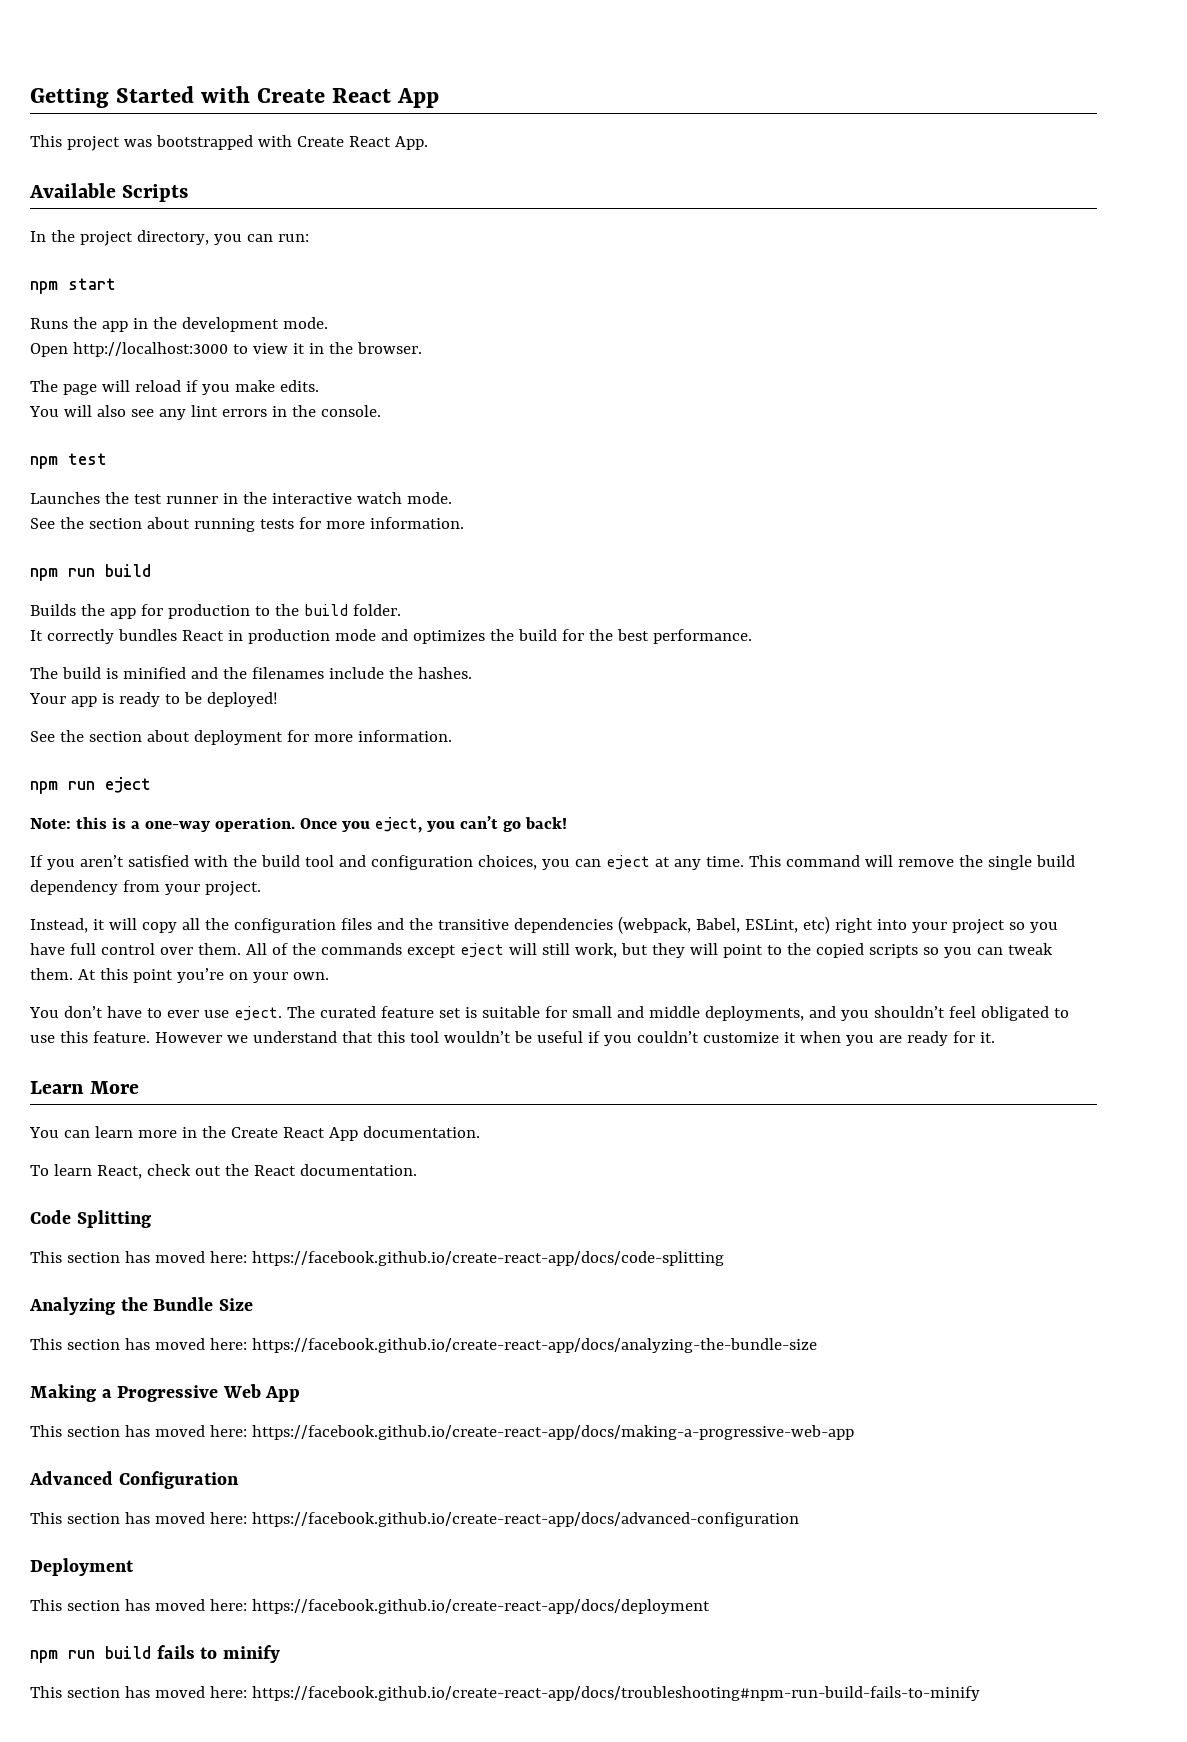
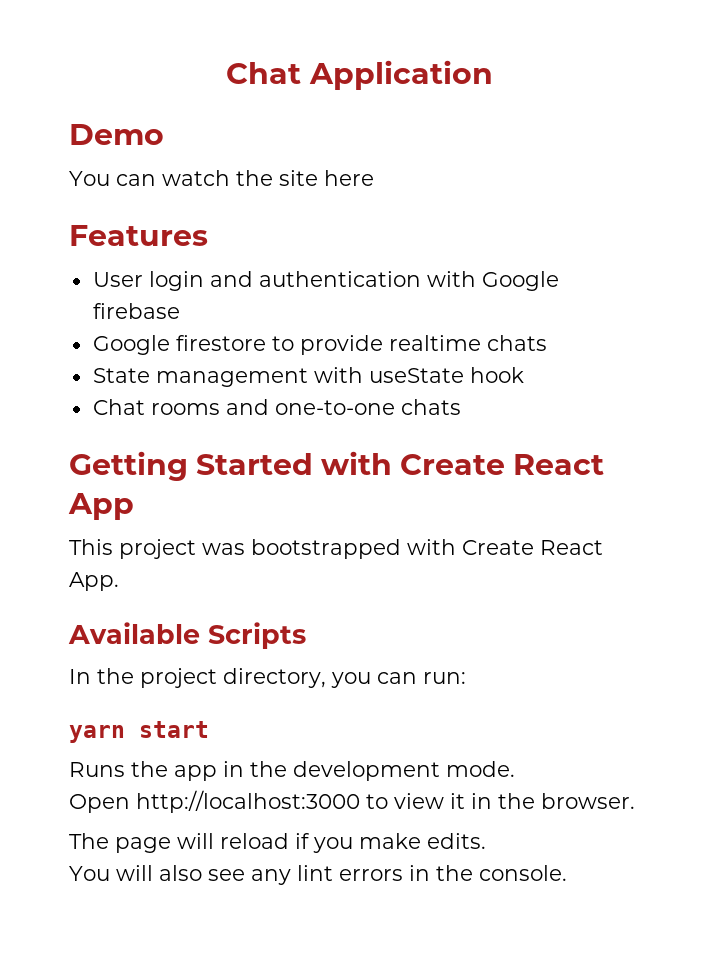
+ Chat Application
+ Demo
+ You can watch the site here
+ Features
+ User login and authentication with Google firebase
+ Google firestore to provide realtime chats
+ State management with useState hook
+ Chat rooms and one-to-one chats
- npm start
+ yarn start
- npm test
- Launches the test runner in the interactive watch mode.
- See the section about running tests for more information.
- npm run build
- Builds the app for production to the build folder.
- It correctly bundles React in production mode and optimizes the build for the best performance.
- The build is minified and the filenames include the hashes.
- Your app is ready to be deployed!
- See the section about deployment for more information.
- npm run eject
- Note: this is a one-way operation. Once you eject, you can’t go back!
- If you aren’t satisfied with the build tool and configuration choices, you can eject at any time. This command will remove the single build dependency from your project.
- Instead, it will copy all the configuration files and the transitive dependencies (webpack, Babel, ESLint, etc) right into your project so you have full control over them. All of the commands except eject will still work, but they will point to the copied scripts so you can tweak them. At this point you’re on your own.
- You don’t have to ever use eject. The curated feature set is suitable for small and middle deployments, and you shouldn’t feel obligated to use this feature. However we understand that this tool wouldn’t be useful if you couldn’t customize it when you are ready for it.
- Learn More
- You can learn more in the Create React App documentation.
- To learn React, check out the React documentation.
- Code Splitting
- This section has moved here: https://facebook.github.io/create-react-app/docs/code-splitting
- Analyzing the Bundle Size
- This section has moved here: https://facebook.github.io/create-react-app/docs/analyzing-the-bundle-size
- Making a Progressive Web App
- This section has moved here: https://facebook.github.io/create-react-app/docs/making-a-progressive-web-app
- Advanced Configuration
- This section has moved here: https://facebook.github.io/create-react-app/docs/advanced-configuration
- Deployment
- This section has moved here: https://facebook.github.io/create-react-app/docs/deployment
- npm run build fails to minify
- This section has moved here: https://facebook.github.io/create-react-app/docs/troubleshooting#npm-run-build-fails-to-minify

